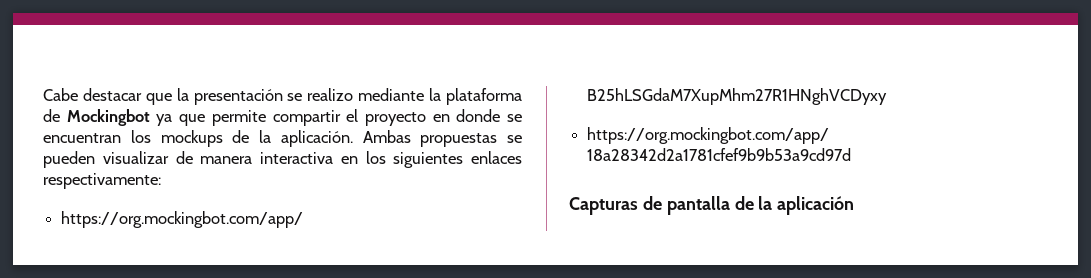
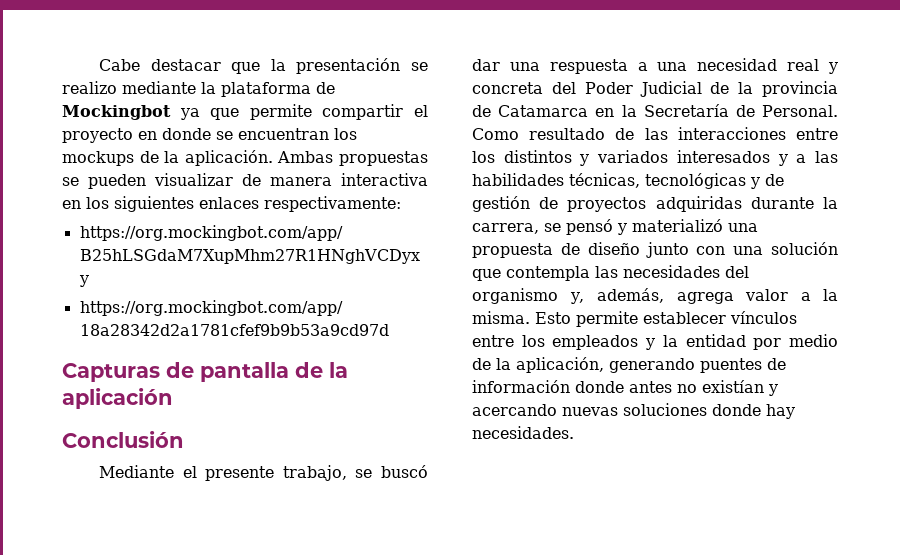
+ Conclusión
+ Mediante el presente trabajo, se buscó dar una respuesta a una necesidad real y concreta del Poder Judicial de la provincia de Catamarca en la Secretaría de Personal. Como resultado de las interacciones entre los distintos y variados interesados y a las habilidades técnicas, tecnológicas y de gestión de proyectos adquiridas durante la carrera, se pensó y materializó una propuesta de diseño junto con una solución que contempla las necesidades del organismo y, además, agrega valor a la misma. Esto permite establecer vínculos entre los empleados y la entidad por medio de la aplicación, generando puentes de información donde antes no existían y acercando nuevas soluciones donde hay necesidades.

